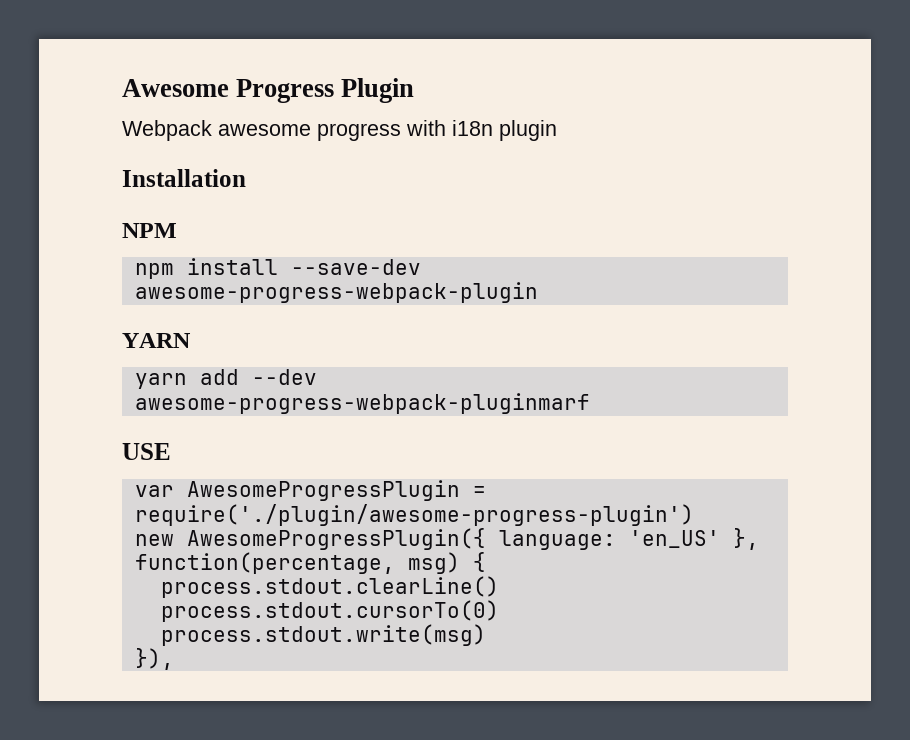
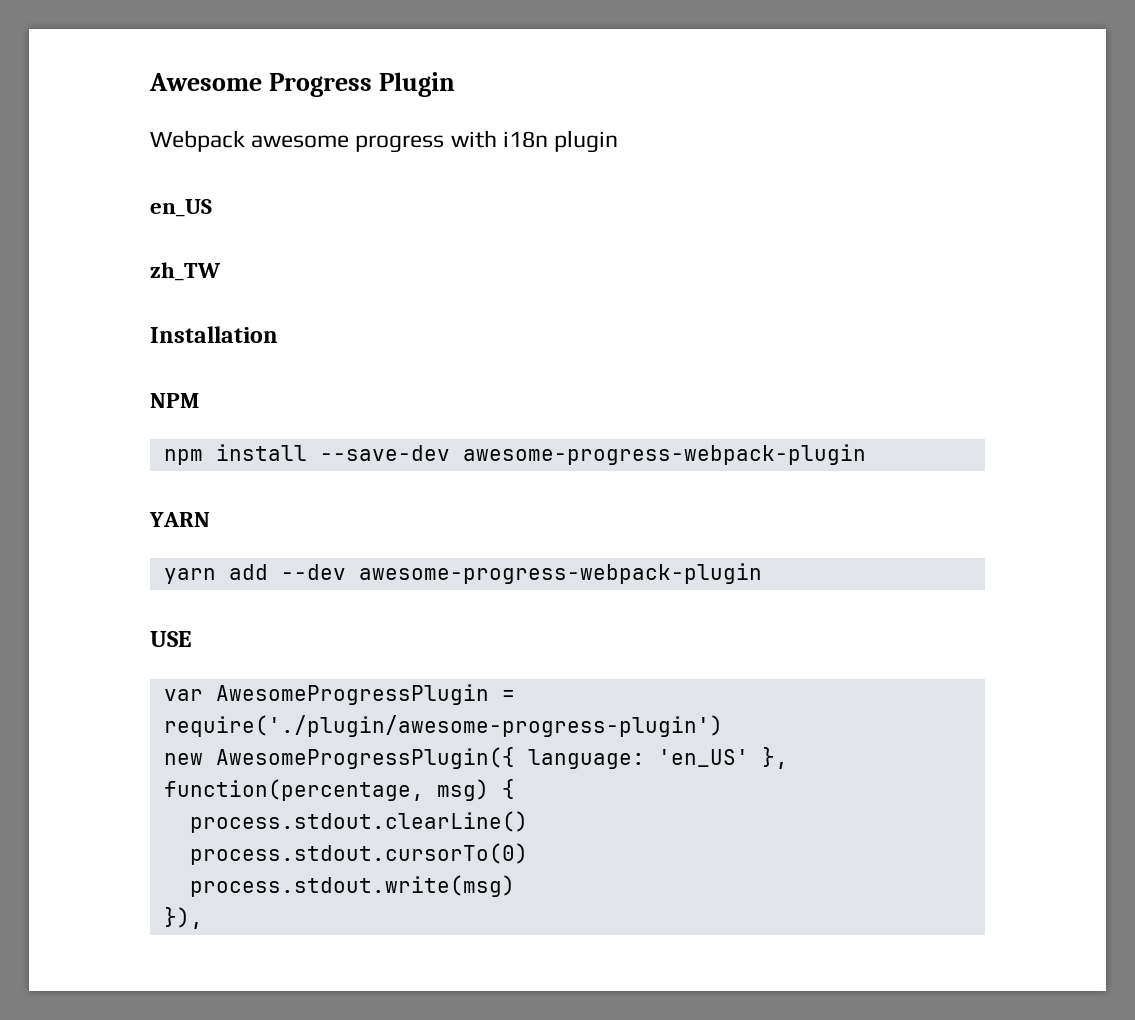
+ en_US
+ zh_TW
- yarn add --dev awesome-progress-webpack-pluginmarf
+ yarn add --dev awesome-progress-webpack-plugin

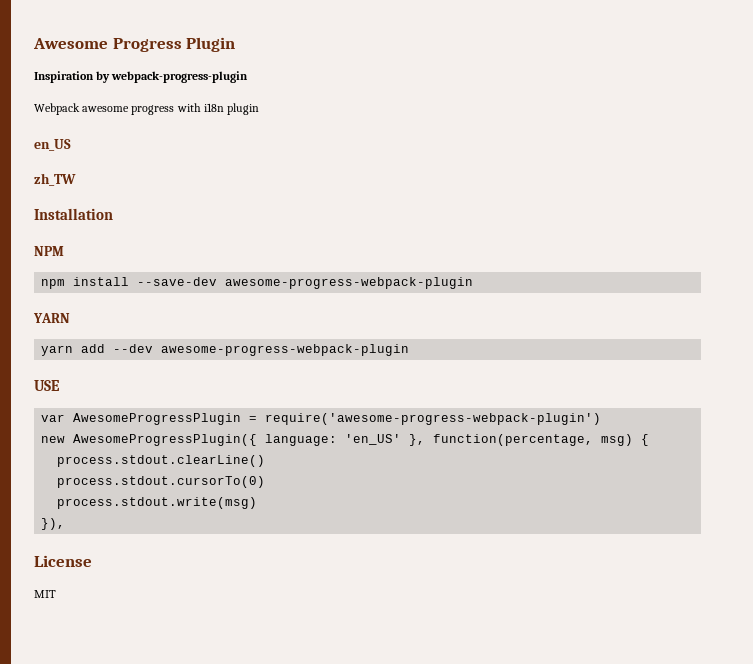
+ Inspiration by webpack-progress-plugin
- var AwesomeProgressPlugin = require('./plugin/awesome-progress-plugin')
+ var AwesomeProgressPlugin = require('awesome-progress-webpack-plugin')
+ License
+ MIT

